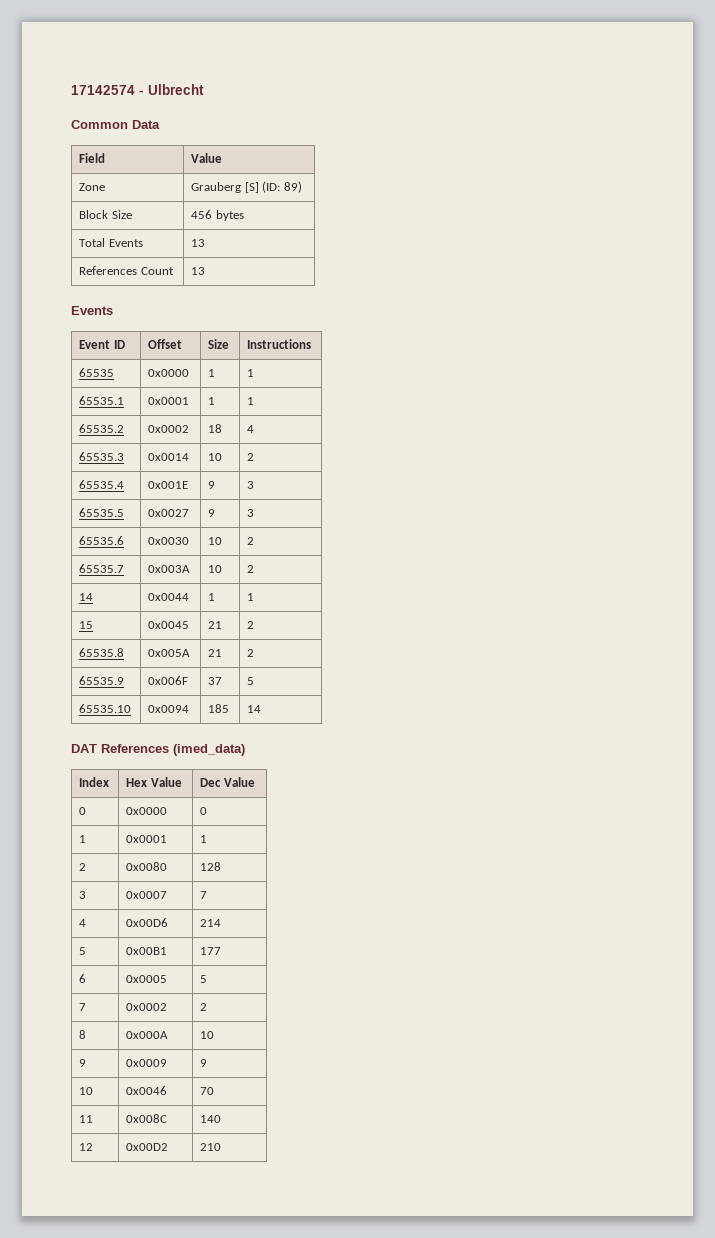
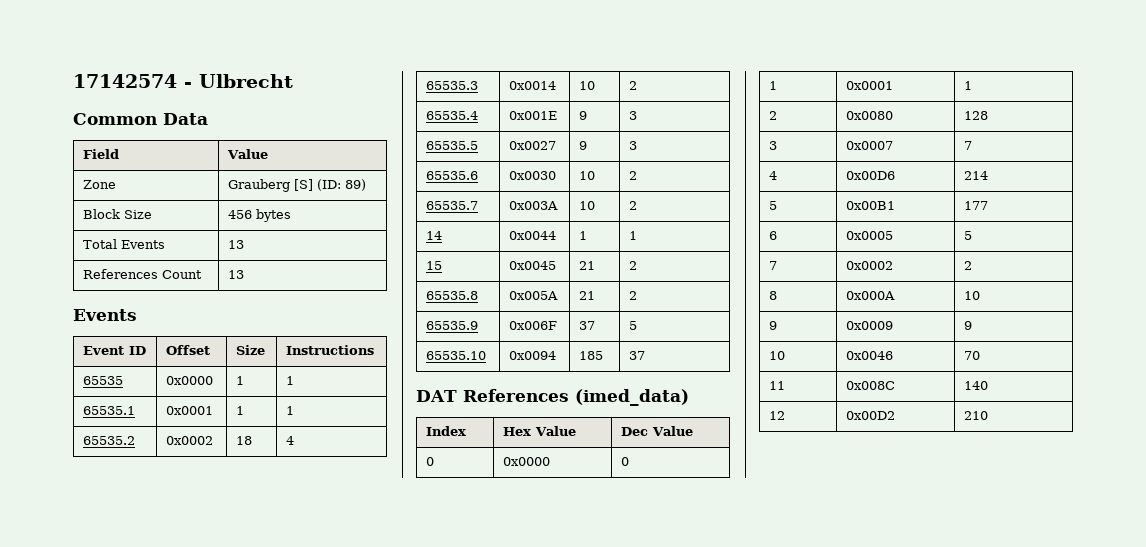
- 65535.10 | 0x0094 | 185 | 14
+ 65535.10 | 0x0094 | 185 | 37

